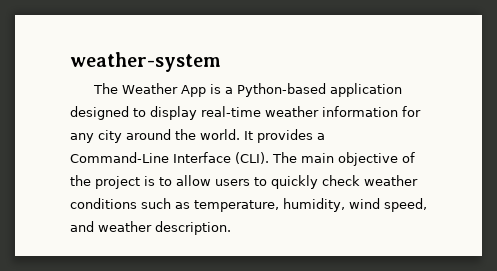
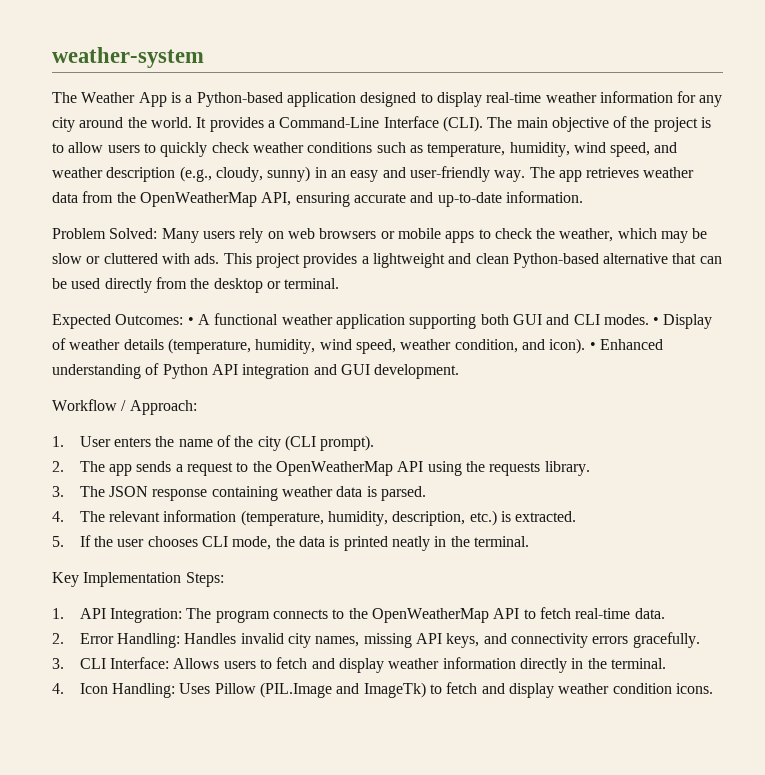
- The main objective of the project is to allow users to quickly check weather conditions such as temperature, humidity, wind speed, and weather description.
+ The main objective of the project is to allow users to quickly check weather conditions such as temperature, humidity, wind speed, and weather description (e.g., cloudy, sunny) in an easy and user-friendly way. The app retrieves weather data from the OpenWeatherMap API, ensuring accurate and up-to-date information.
+ Problem Solved: Many users rely on web browsers or mobile apps to check the weather, which may be slow or cluttered with ads. This project provides a lightweight and clean Python-based alternative that can be used directly from the desktop or terminal.
+ Expected Outcomes: • A functional weather application supporting both GUI and CLI modes. • Display of weather details (temperature, humidity, wind speed, weather condition, and icon). • Enhanced understanding of Python API integration and GUI development.
+ Workflow / Approach:
+ 1. User enters the name of the city (CLI prompt).
+ 2. The app sends a request to the OpenWeatherMap API using the requests library.
+ 3. The JSON response containing weather data is parsed.
+ 4. The relevant information (temperature, humidity, description, etc.) is extracted.
+ 5. If the user chooses CLI mode, the data is printed neatly in the terminal.
+ Key Implementation Steps:
+ 1. API Integration: The program connects to the OpenWeatherMap API to fetch real-time data.
+ 2. Error Handling: Handles invalid city names, missing API keys, and connectivity errors gracefully.
+ 3. CLI Interface: Allows users to fetch and display weather information directly in the terminal.
+ 4. Icon Handling: Uses Pillow (PIL.Image and ImageTk) to fetch and display weather condition icons.

